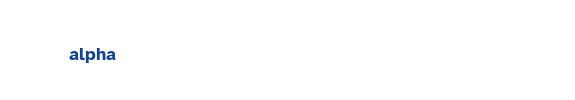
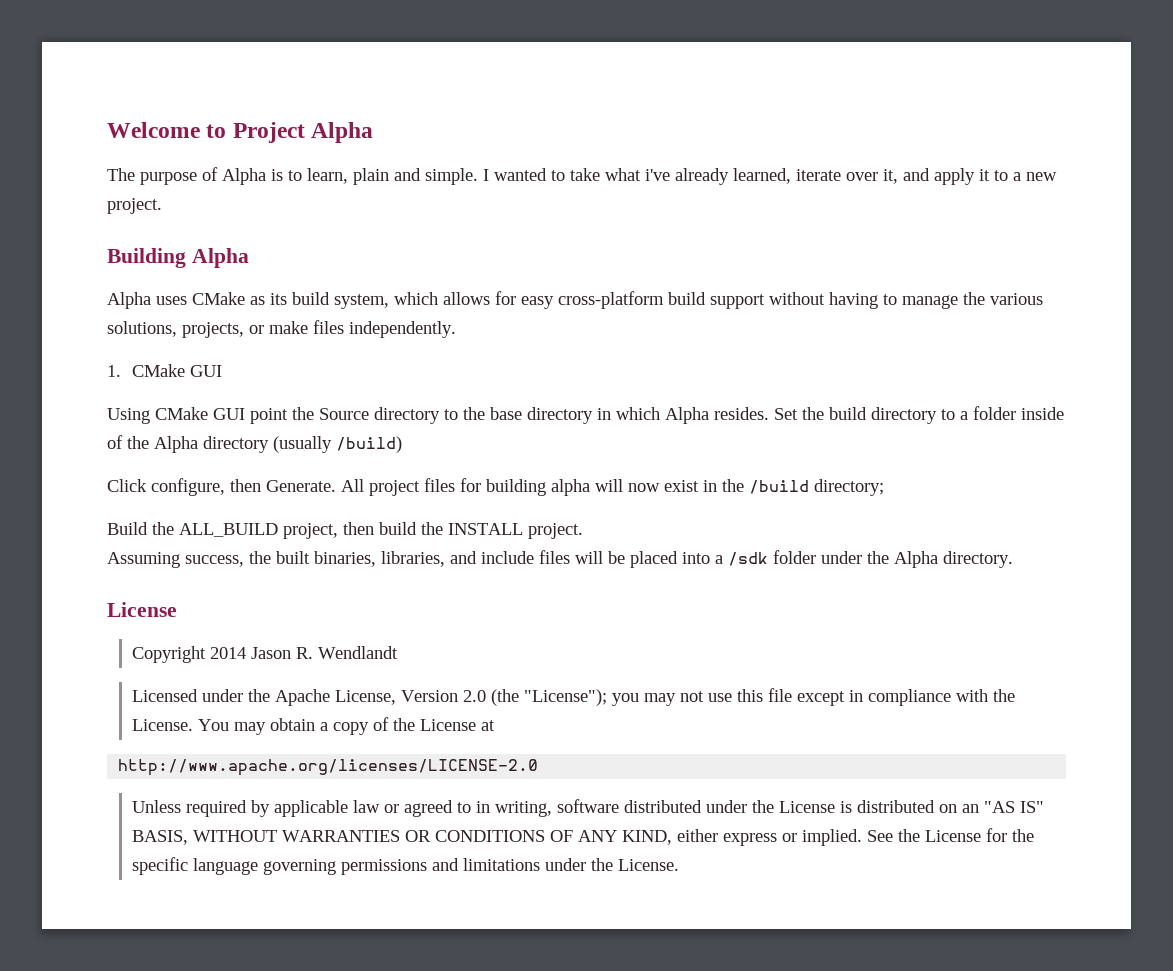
- alpha
+ Welcome to Project Alpha
+ The purpose of Alpha is to learn, plain and simple. I wanted to take what i've already learned, iterate over it, and apply it to a new project.
+ Building Alpha
+ Alpha uses CMake as its build system, which allows for easy cross-platform build support without having to manage the various solutions, projects, or make files independently.
+ 1. CMake GUI
+ Using CMake GUI point the Source directory to the base directory in which Alpha resides. Set the build directory to a folder inside of the Alpha directory (usually /build)
+ Click configure, then Generate. All project files for building alpha will now exist in the /build directory;
+ Build the ALL_BUILD project, then build the INSTALL project.
+ Assuming success, the built binaries, libraries, and include files will be placed into a /sdk folder under the Alpha directory.
+ License
+ Copyright 2014 Jason R. Wendlandt
+ Licensed under the Apache License, Version 2.0 (the "License"); you may not use this file except in compliance with the License. You may obtain a copy of the License at
+ http://www.apache.org/licenses/LICENSE-2.0
+ Unless required by applicable law or agreed to in writing, software distributed under the License is distributed on an "AS IS" BASIS, WITHOUT WARRANTIES OR CONDITIONS OF ANY KIND, either express or implied. See the License for the specific language governing permissions and limitations under the License.

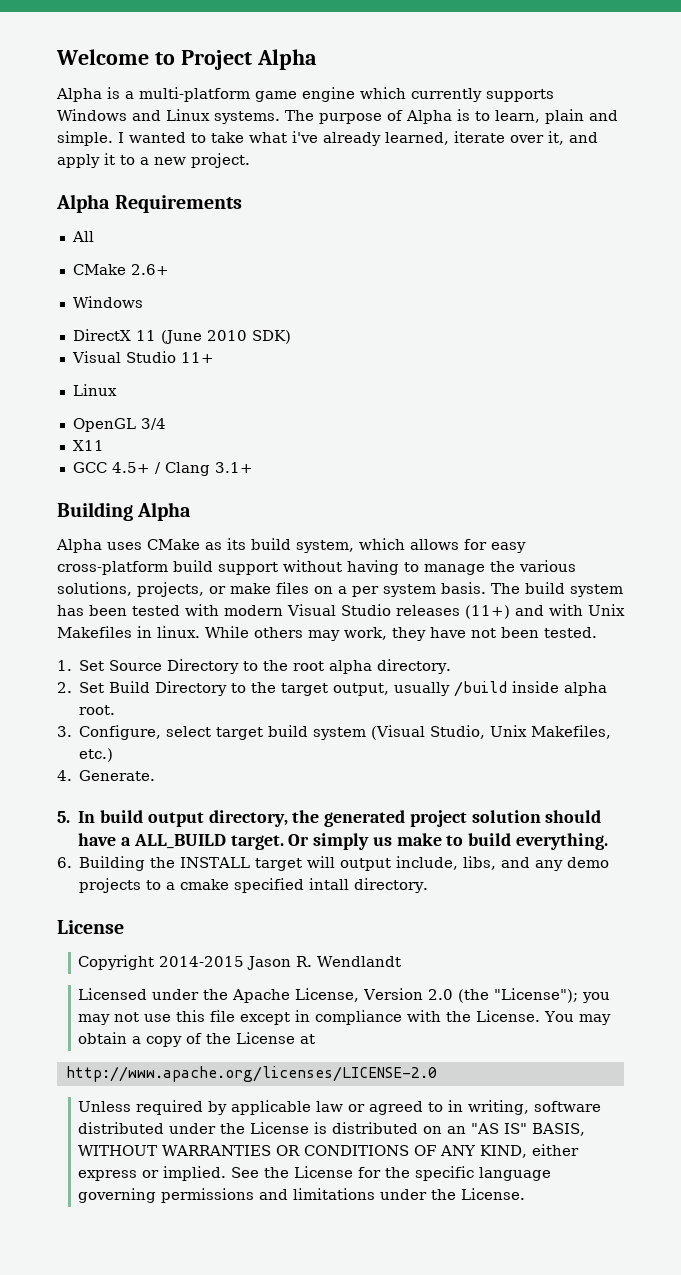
+ Alpha is a multi-platform game engine which currently supports Windows and Linux systems.
+ Alpha Requirements
+ All
+ CMake 2.6+
+ Windows
+ DirectX 11 (June 2010 SDK)
+ Visual Studio 11+
+ Linux
+ OpenGL 3/4
+ X11
+ GCC 4.5+ / Clang 3.1+
- Alpha uses CMake as its build system, which allows for easy cross-platform build support without having to manage the various solutions, projects, or make files independently.
- 1. CMake GUI
- Using CMake GUI point the Source directory to the base directory in which Alpha resides. Set the build directory to a folder inside of the Alpha directory (usually /build)
- Click configure, then Generate. All project files for building alpha will now exist in the /build directory;
- Build the ALL_BUILD project, then build the INSTALL project.
- Assuming success, the built binaries, libraries, and include files will be placed into a /sdk folder under the Alpha directory.
+ Alpha uses CMake as its build system, which allows for easy cross-platform build support without having to manage the various solutions, projects, or make files on a per system basis. The build system has been tested with modern Visual Studio releases (11+) and with Unix Makefiles in linux. While others may work, they have not been tested.
+ 1. Set Source Directory to the root alpha directory.
+ 2. Set Build Directory to the target output, usually /build inside alpha root.
+ 3. Configure, select target build system (Visual Studio, Unix Makefiles, etc.)
+ 4. Generate.
+ 5. In build output directory, the generated project solution should have a ALL_BUILD target. Or simply us make to build everything.
+ 6. Building the INSTALL target will output include, libs, and any demo projects to a cmake specified intall directory.
- Copyright 2014 Jason R. Wendlandt
+ Copyright 2014-2015 Jason R. Wendlandt

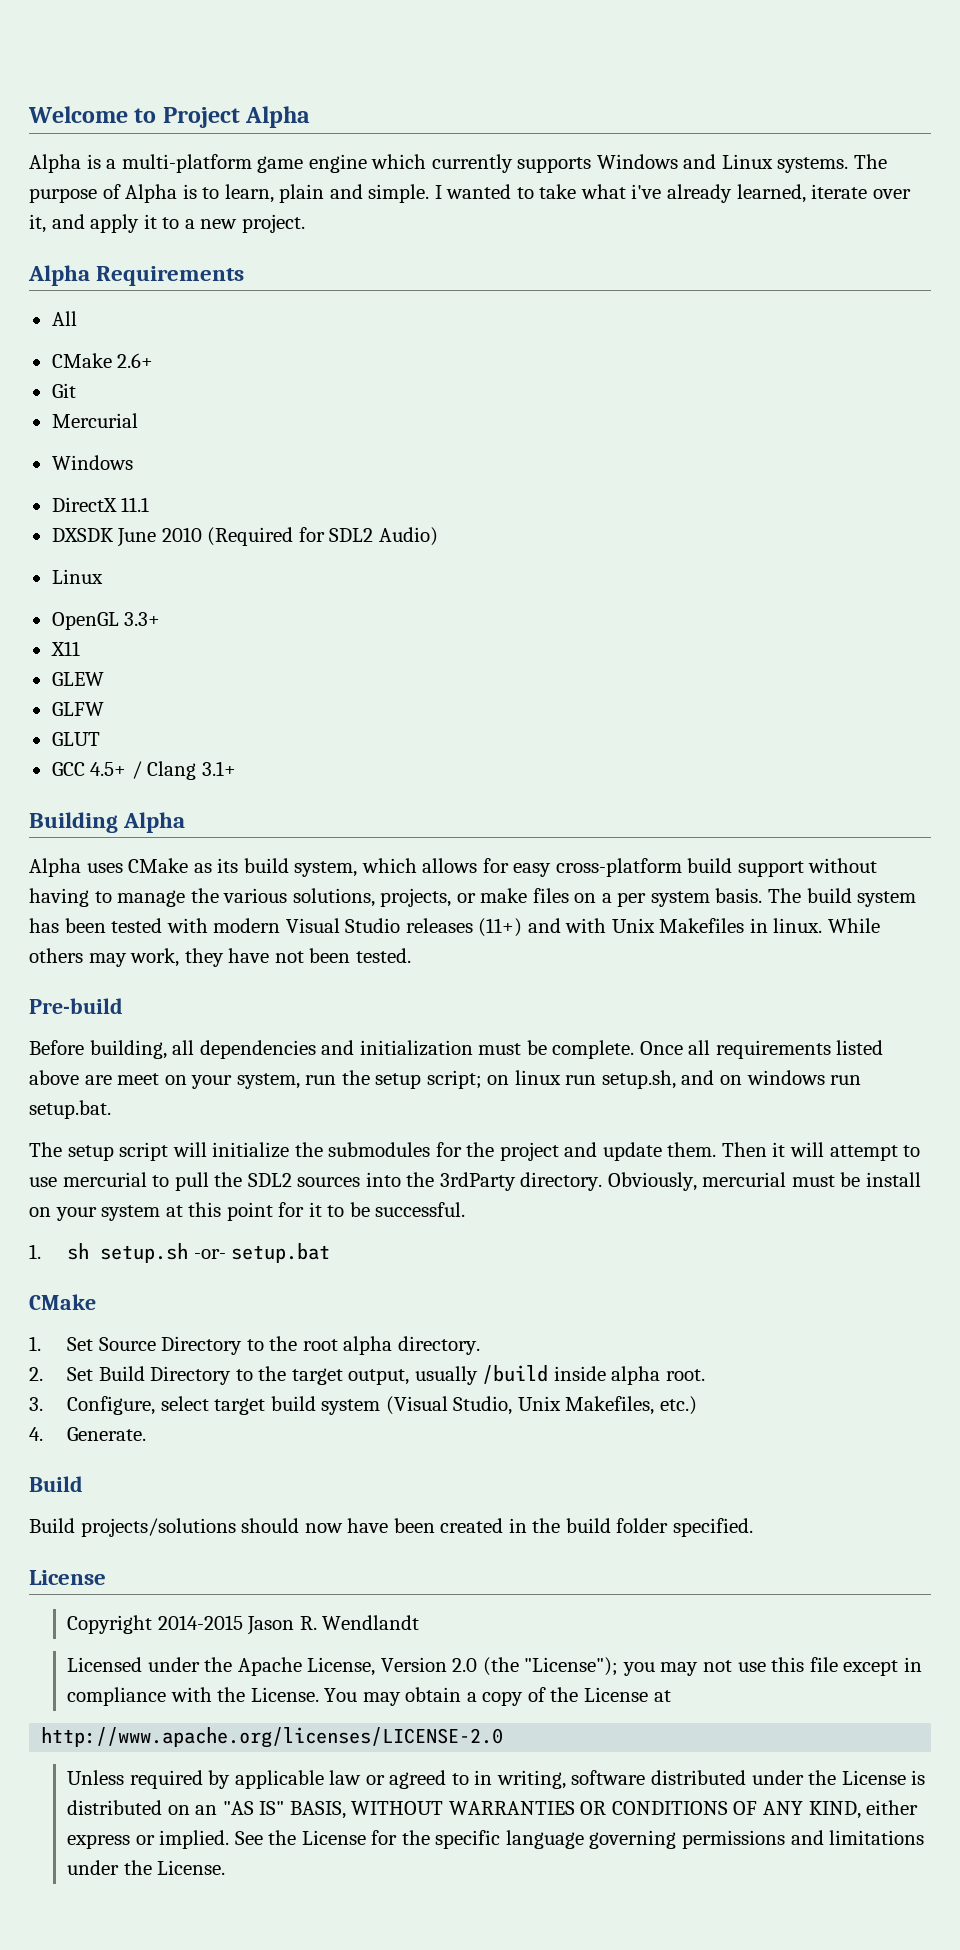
+ Git
+ Mercurial
- DirectX 11 (June 2010 SDK)
- Visual Studio 11+
+ DirectX 11.1
+ DXSDK June 2010 (Required for SDL2 Audio)
- OpenGL 3/4
+ OpenGL 3.3+
+ GLEW
+ GLFW
+ GLUT
+ Pre-build
+ Before building, all dependencies and initialization must be complete. Once all requirements listed above are meet on your system, run the setup script; on linux run setup.sh, and on windows run setup.bat.
+ The setup script will initialize the submodules for the project and update them. Then it will attempt to use mercurial to pull the SDL2 sources into the 3rdParty directory. Obviously, mercurial must be install on your system at this point for it to be successful.
+ 1. sh setup.sh -or- setup.bat
+ CMake
  4. Generate.
- 5. In build output directory, the generated project solution should have a ALL_BUILD target. Or simply us make to build everything.
- 6. Building the INSTALL target will output include, libs, and any demo projects to a cmake specified intall directory.
+ Build
+ Build projects/solutions should now have been created in the build folder specified.

